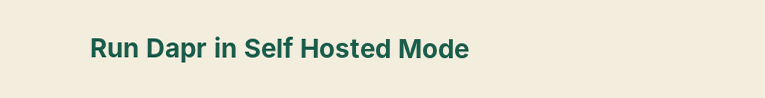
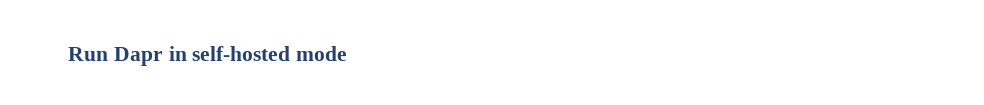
- Run Dapr in Self Hosted Mode
+ Run Dapr in self-hosted mode

